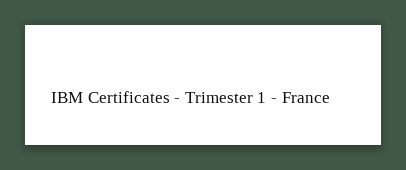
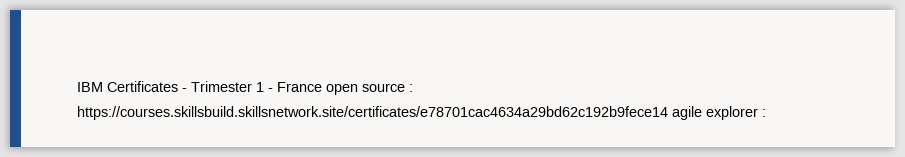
- IBM Certificates - Trimester 1 - France
+ IBM Certificates - Trimester 1 - France open source : https://courses.skillsbuild.skillsnetwork.site/certificates/e78701cac4634a29bd62c192b9fece14 agile explorer :

